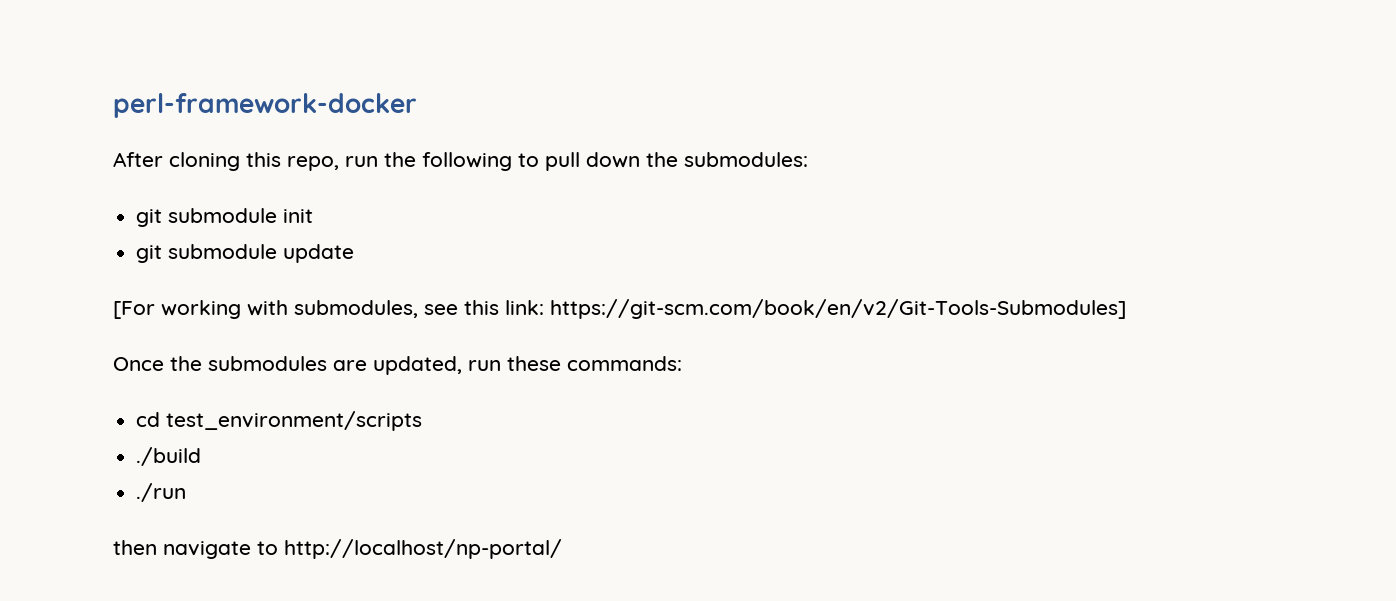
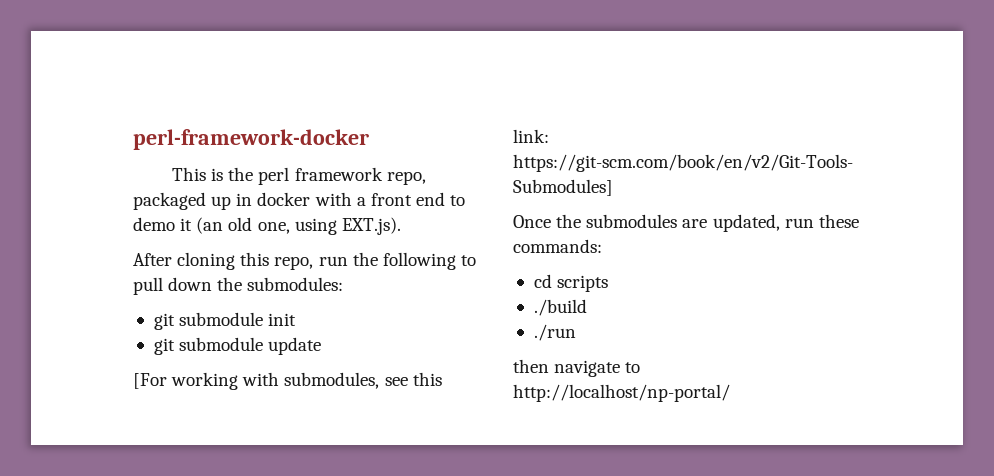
+ This is the perl framework repo, packaged up in docker with a front end to demo it (an old one, using EXT.js).
- cd test_environment/scripts
+ cd scripts

